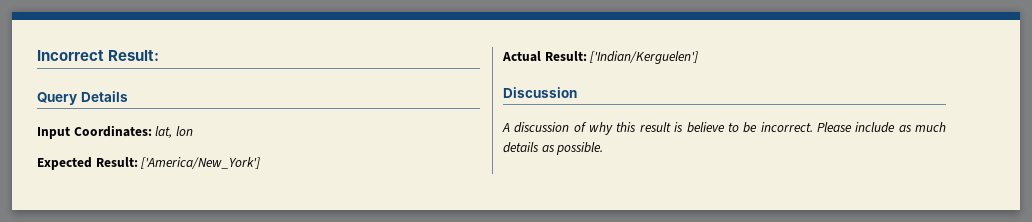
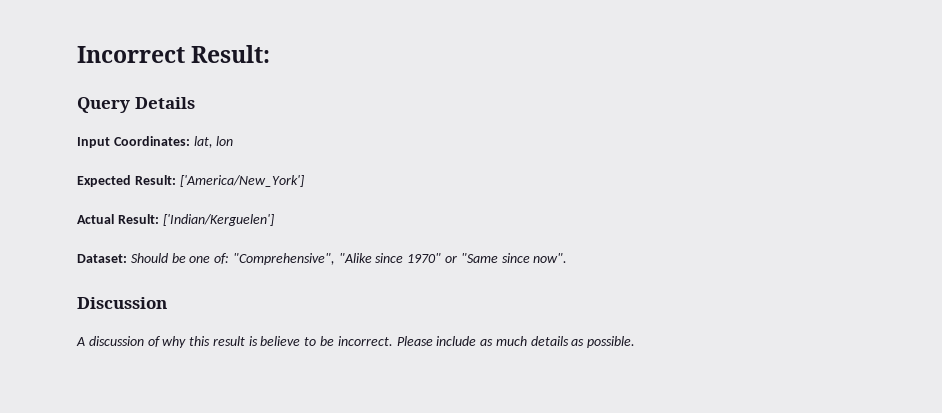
+ Dataset: Should be one of: "Comprehensive", "Alike since 1970" or "Same since now".

